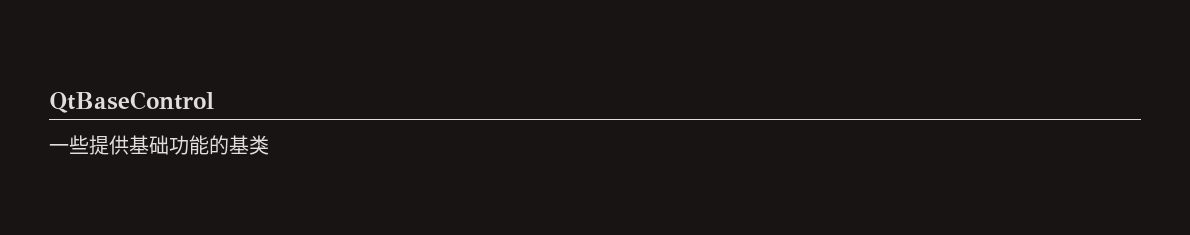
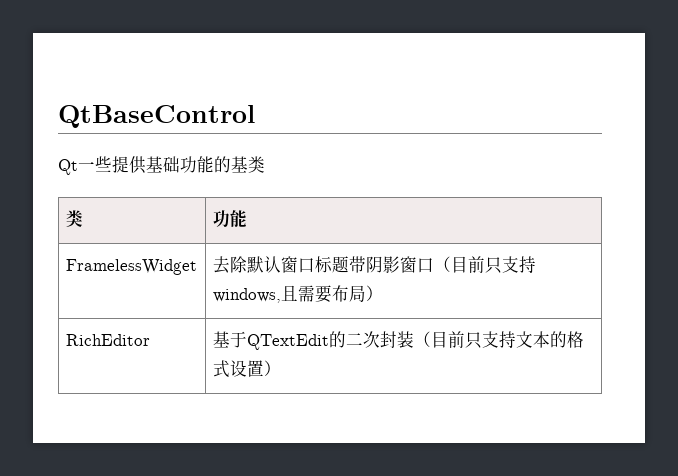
- 一些提供基础功能的基类
+ Qt一些提供基础功能的基类
+ 类 | 功能
+ FramelessWidget | 去除默认窗口标题带阴影窗口（目前只支持windows,且需要布局）
+ RichEditor | 基于QTextEdit的二次封装（目前只支持文本的格式设置）

